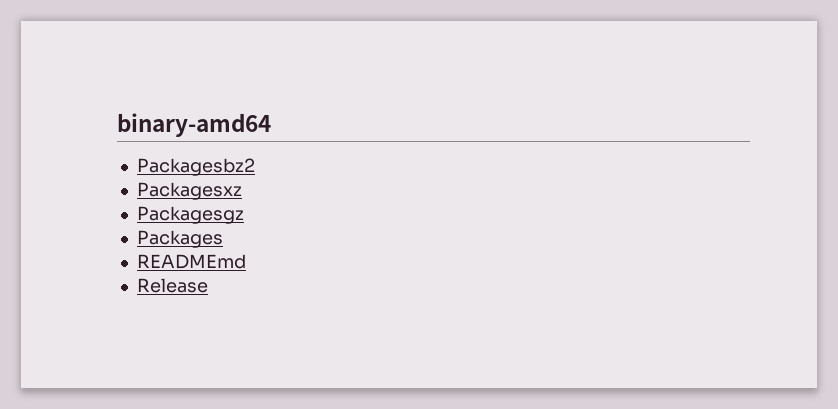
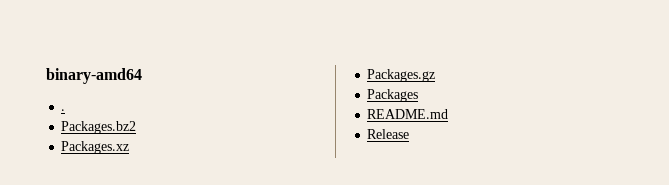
- Packagesbz2
- Packagesxz
- Packagesgz
+ .
+ Packages.bz2
+ Packages.xz
+ Packages.gz
- READMEmd
+ README.md

